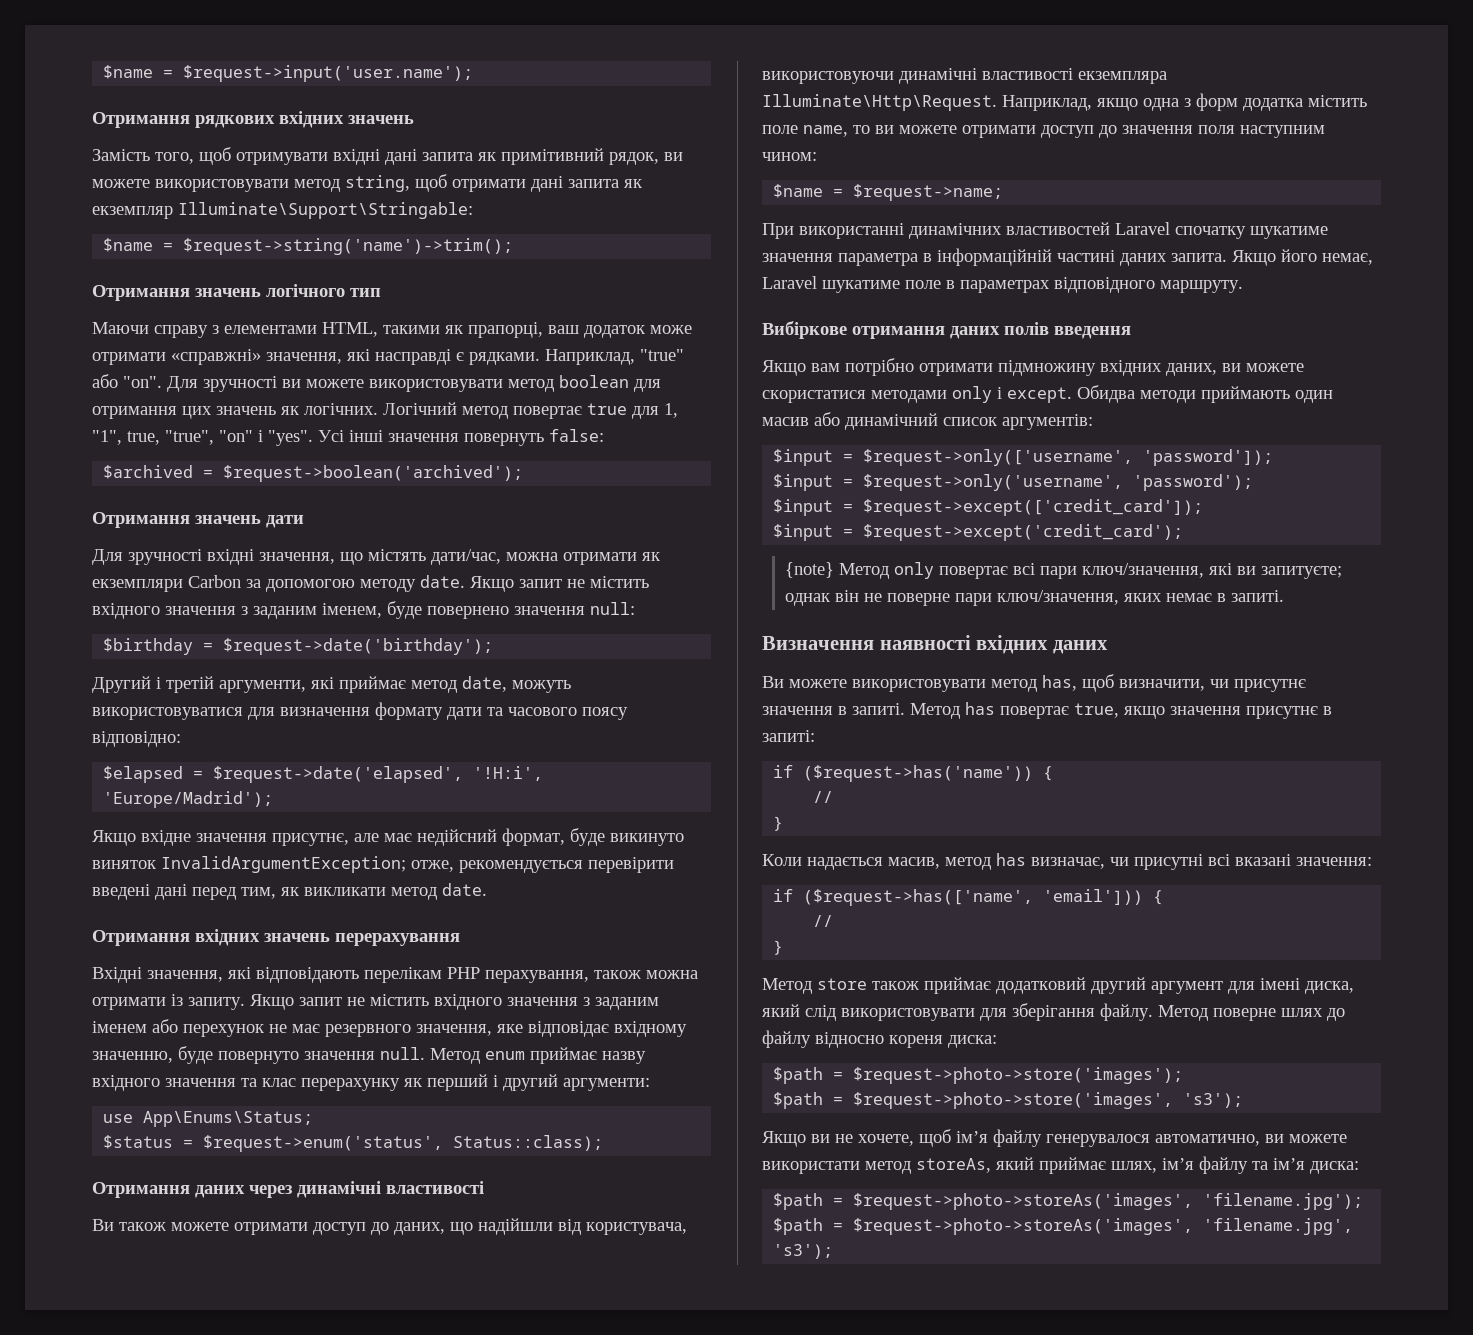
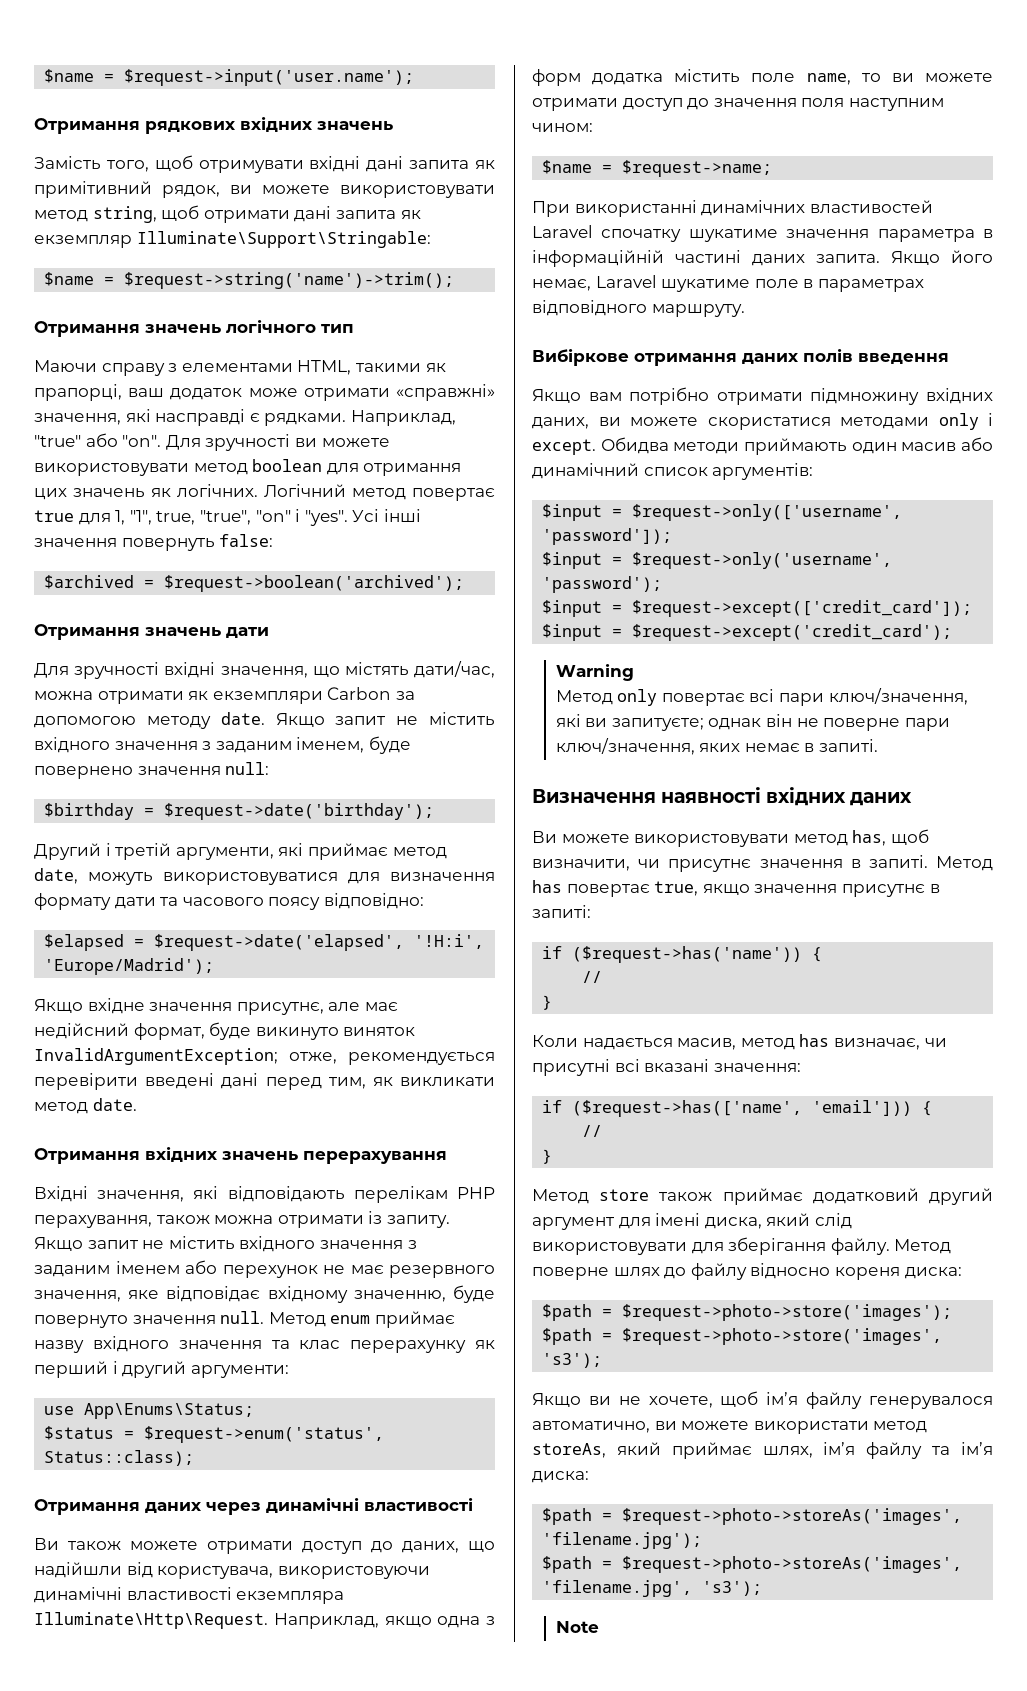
- {note} Метод only повертає всі пари ключ/значення, які ви запитуєте; однак він не поверне пари ключ/значення, яких немає в запиті.
+ Warning
+ Метод only повертає всі пари ключ/значення, які ви запитуєте; однак він не поверне пари ключ/значення, яких немає в запиті.
+ Note

